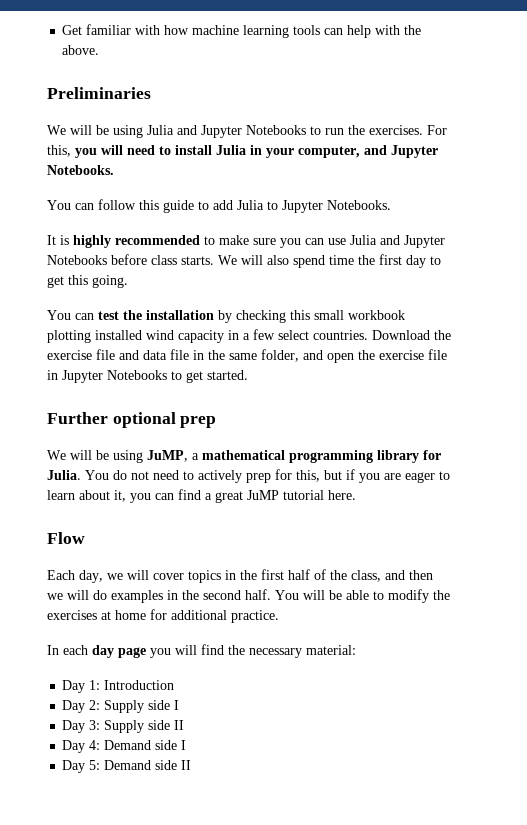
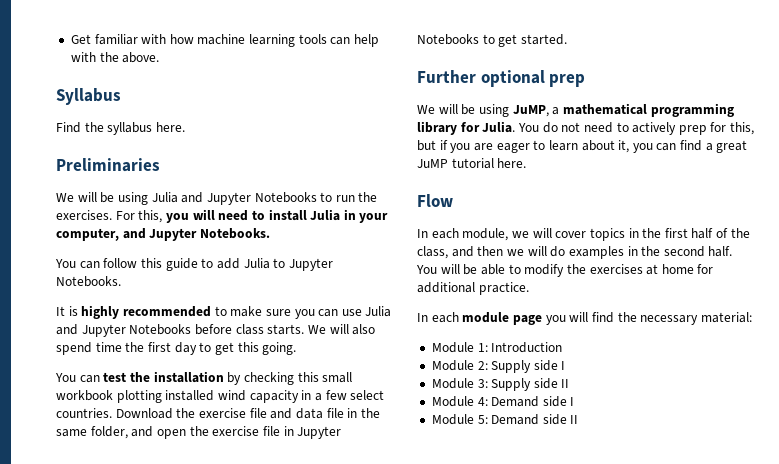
+ Syllabus
+ Find the syllabus here.
- Each day, we will cover topics in the first half of the class, and then we will do examples in the second half.
+ In each module, we will cover topics in the first half of the class, and then we will do examples in the second half.
- In each day page you will find the necessary material:
+ In each module page you will find the necessary material:
- Day 1: Introduction
+ Module 1: Introduction
- Day 2: Supply side I
+ Module 2: Supply side I
- Day 3: Supply side II
+ Module 3: Supply side II
- Day 4: Demand side I
+ Module 4: Demand side I
- Day 5: Demand side II
+ Module 5: Demand side II

